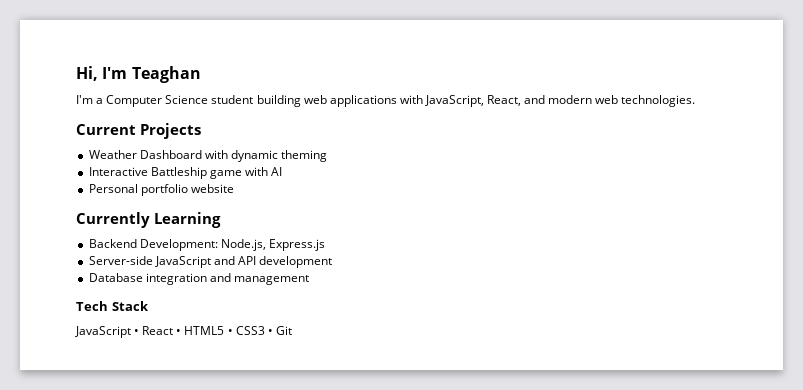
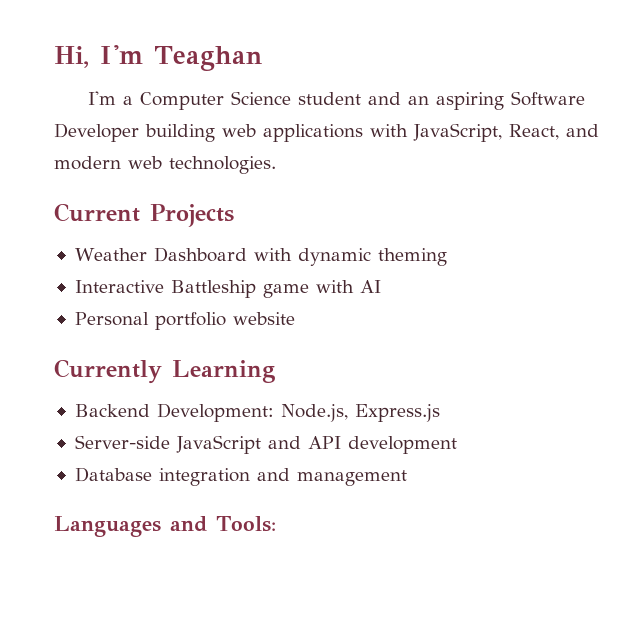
- I'm a Computer Science student building web applications with JavaScript, React, and modern web technologies.
+ I'm a Computer Science student and an aspiring Software Developer building web applications with JavaScript, React, and modern web technologies.
- Tech Stack
- JavaScript • React • HTML5 • CSS3 • Git
+ Languages and Tools:

